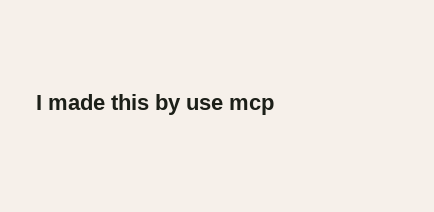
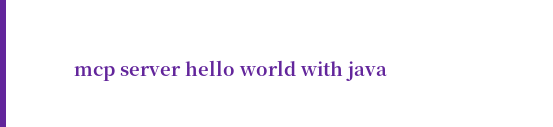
- I made this by use mcp
+ mcp server hello world with java

